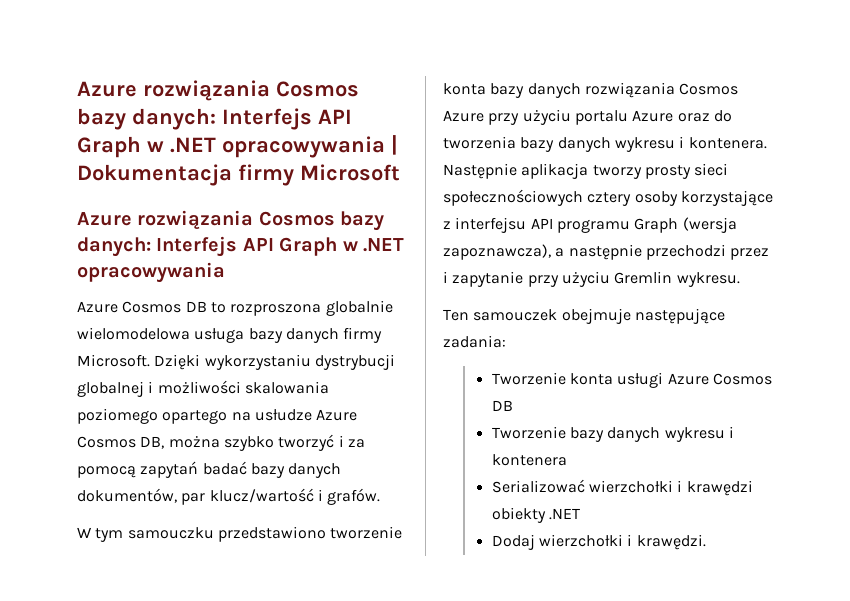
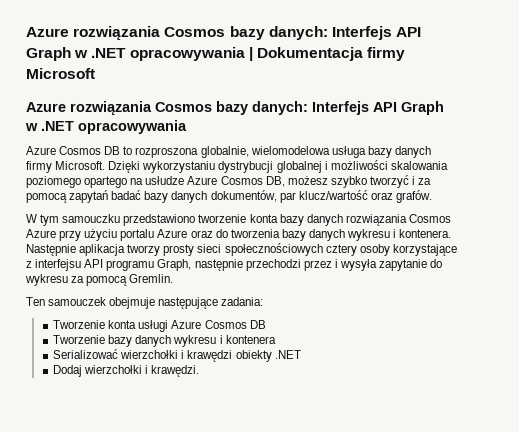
- Azure Cosmos DB to rozproszona globalnie wielomodelowa usługa bazy danych firmy Microsoft.
+ Azure Cosmos DB to rozproszona globalnie, wielomodelowa usługa bazy danych firmy Microsoft.
- Dzięki wykorzystaniu dystrybucji globalnej i możliwości skalowania poziomego opartego na usłudze Azure Cosmos DB, można szybko tworzyć i za pomocą zapytań badać bazy danych dokumentów, par klucz/wartość i grafów.
+ Dzięki wykorzystaniu dystrybucji globalnej i możliwości skalowania poziomego opartego na usłudze Azure Cosmos DB, możesz szybko tworzyć i za pomocą zapytań badać bazy danych dokumentów, par klucz/wartość oraz grafów.
- Następnie aplikacja tworzy prosty sieci społecznościowych cztery osoby korzystające z interfejsu API programu Graph (wersja zapoznawcza), a następnie przechodzi przez i zapytanie przy użyciu Gremlin wykresu.
+ Następnie aplikacja tworzy prosty sieci społecznościowych cztery osoby korzystające z interfejsu API programu Graph, następnie przechodzi przez i wysyła zapytanie do wykresu za pomocą Gremlin.

